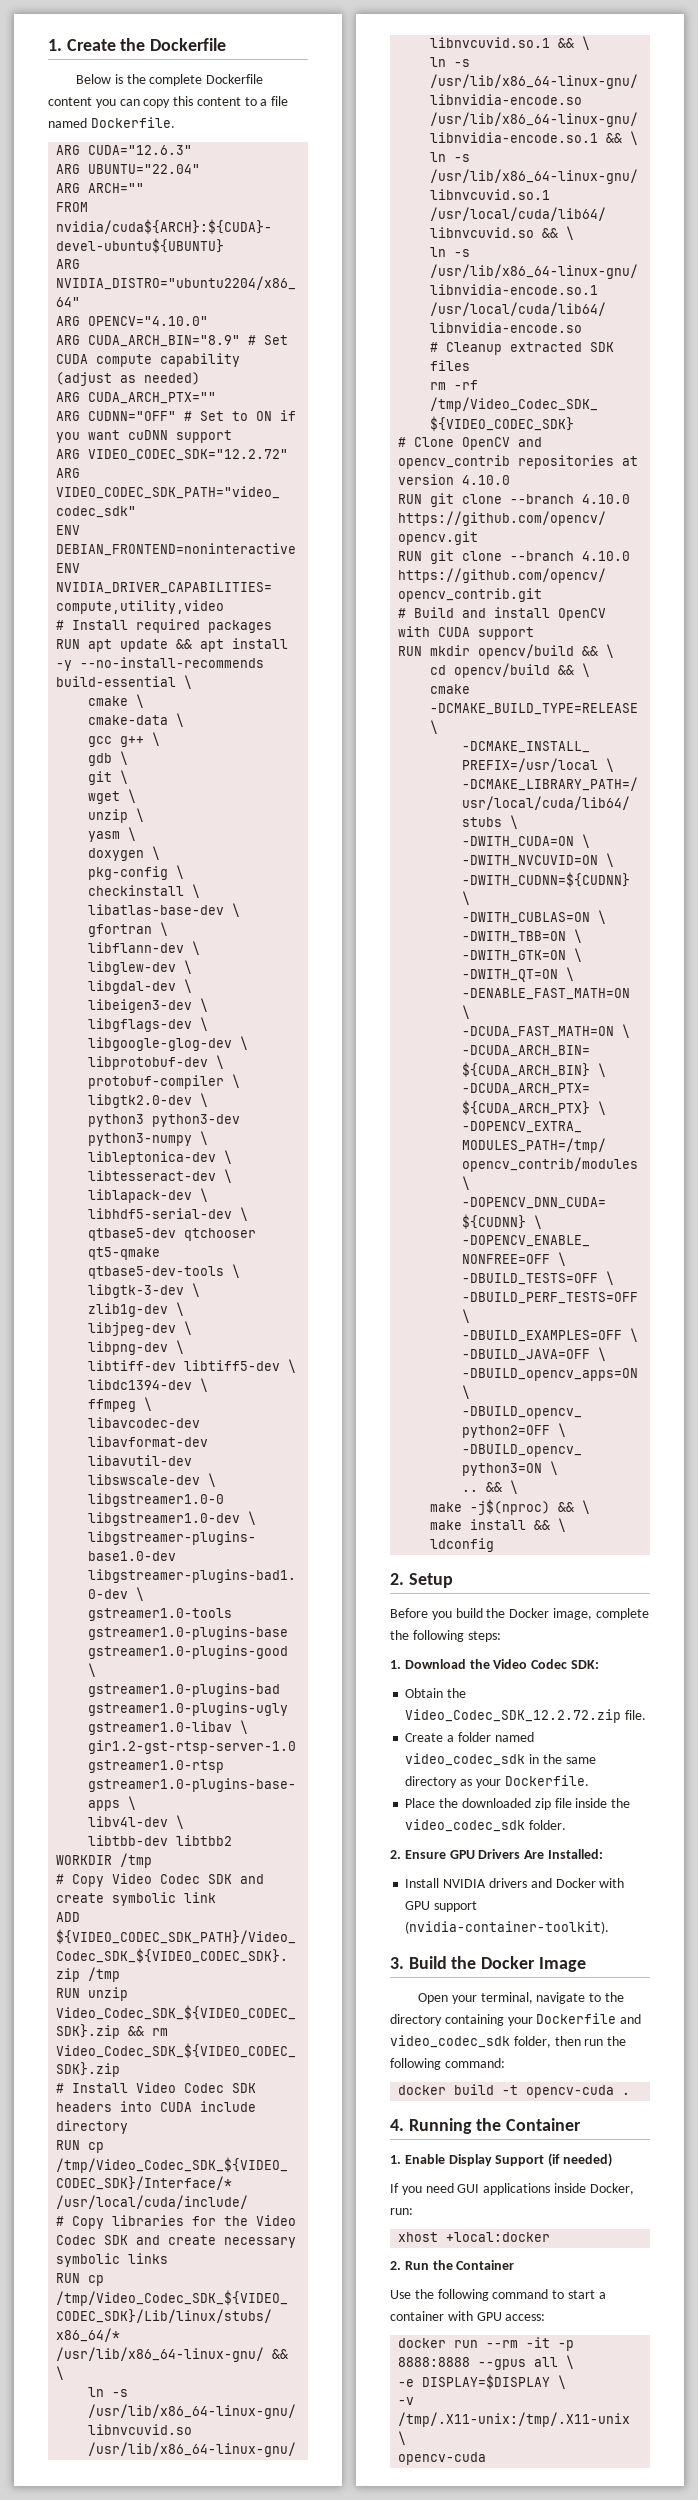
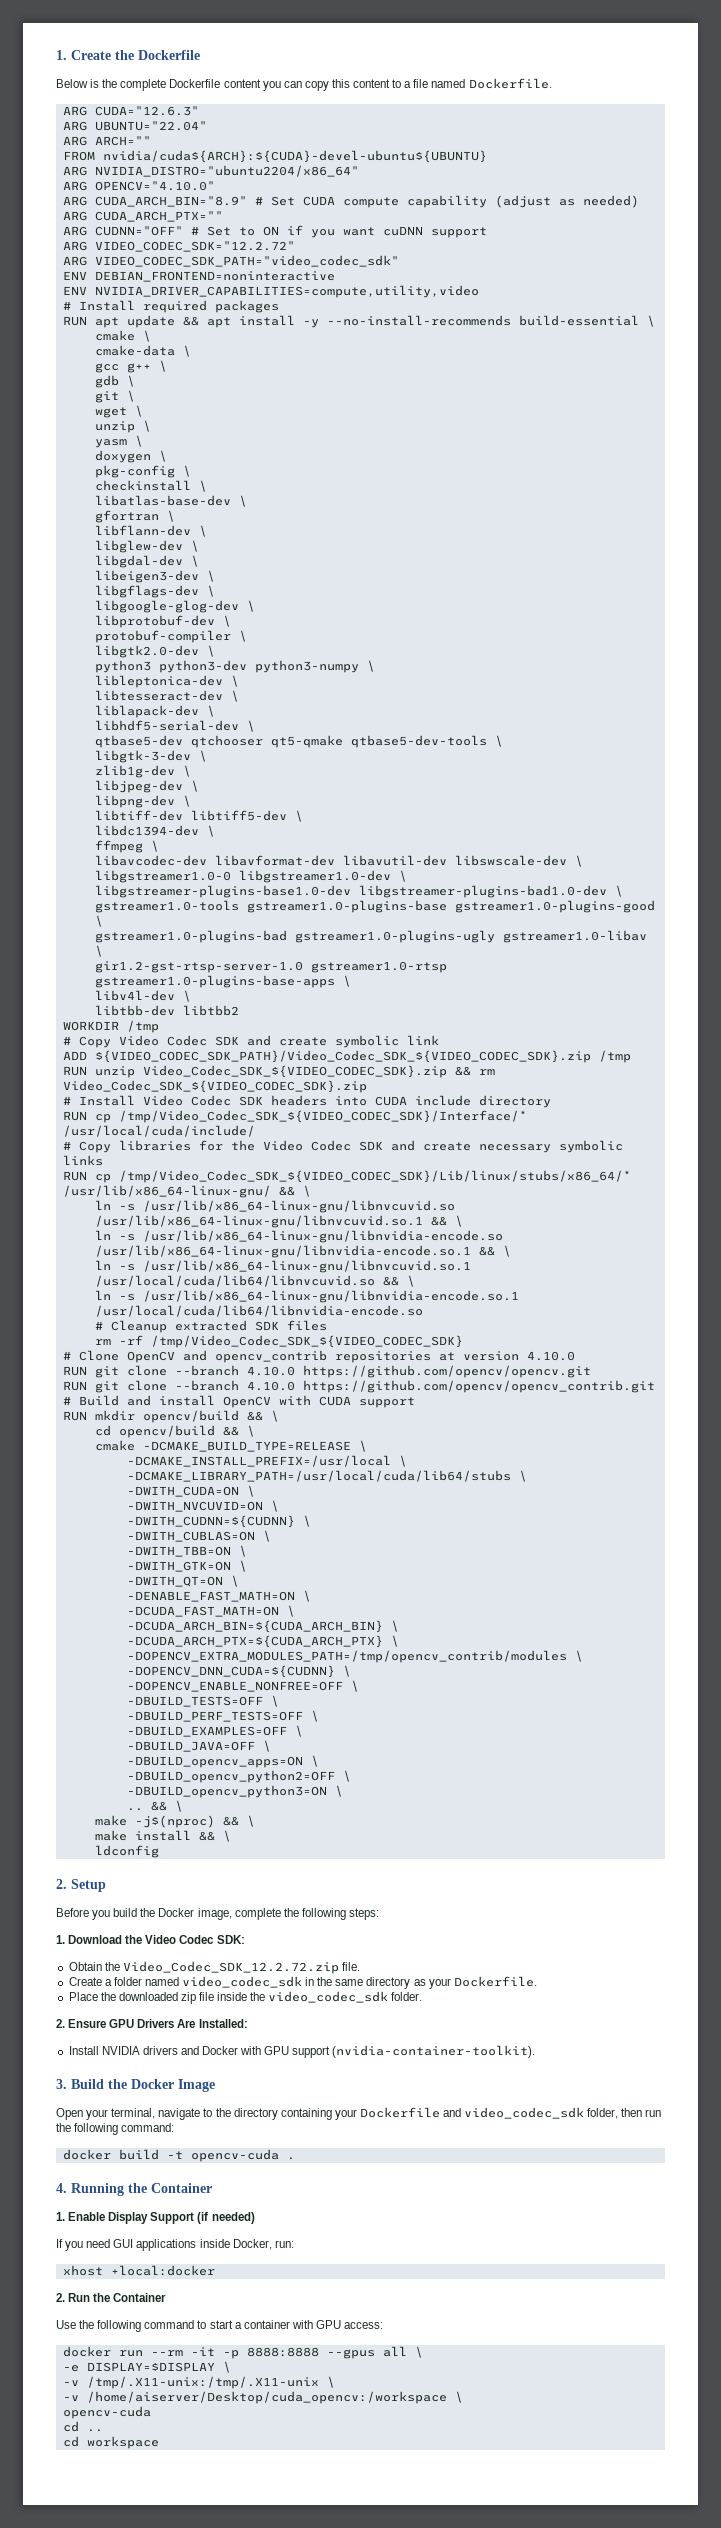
  -v /tmp/.X11-unix:/tmp/.X11-unix \
+ -v /home/aiserver/Desktop/cuda_opencv:/workspace \
  opencv-cuda
+ cd ..
+ cd workspace

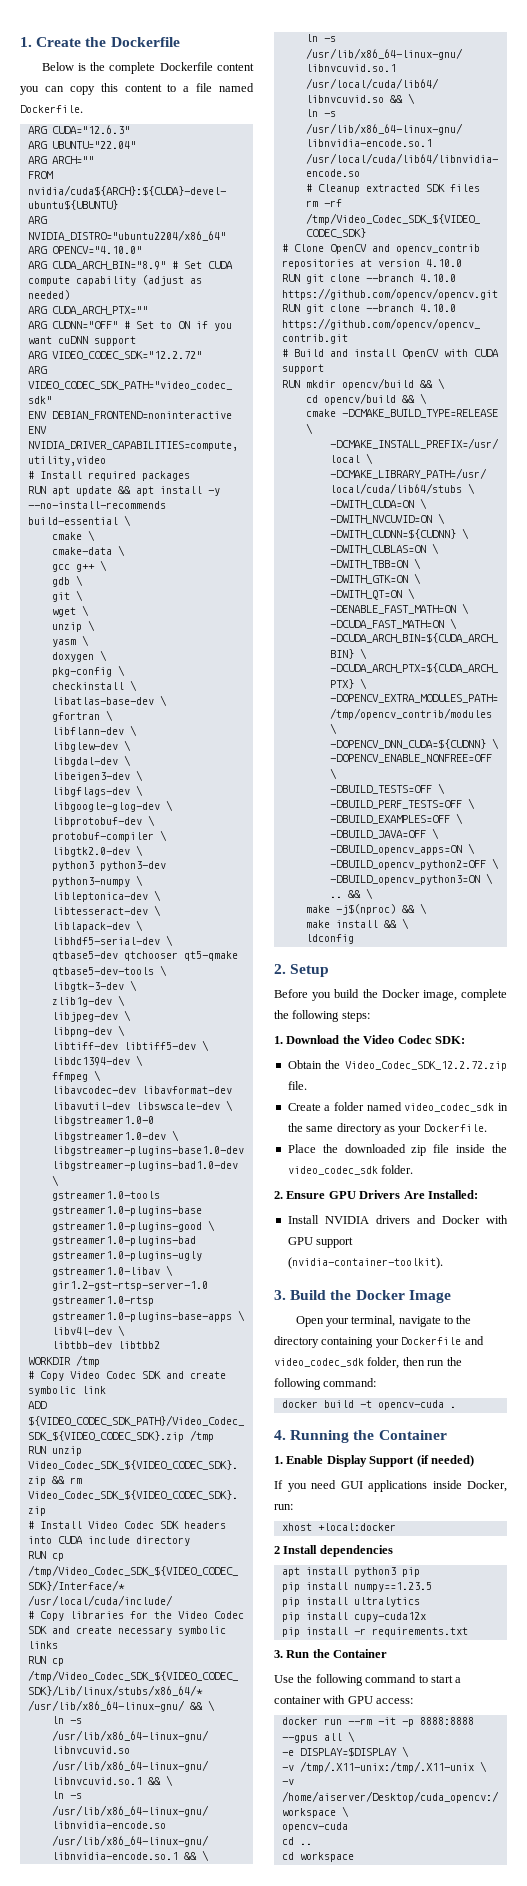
- 2. Run the Container
+ 2 Install dependencies
+ apt install python3 pip
+ pip install numpy==1.23.5
+ pip install ultralytics
+ pip install cupy-cuda12x
+ pip install -r requirements.txt
+ 3. Run the Container

